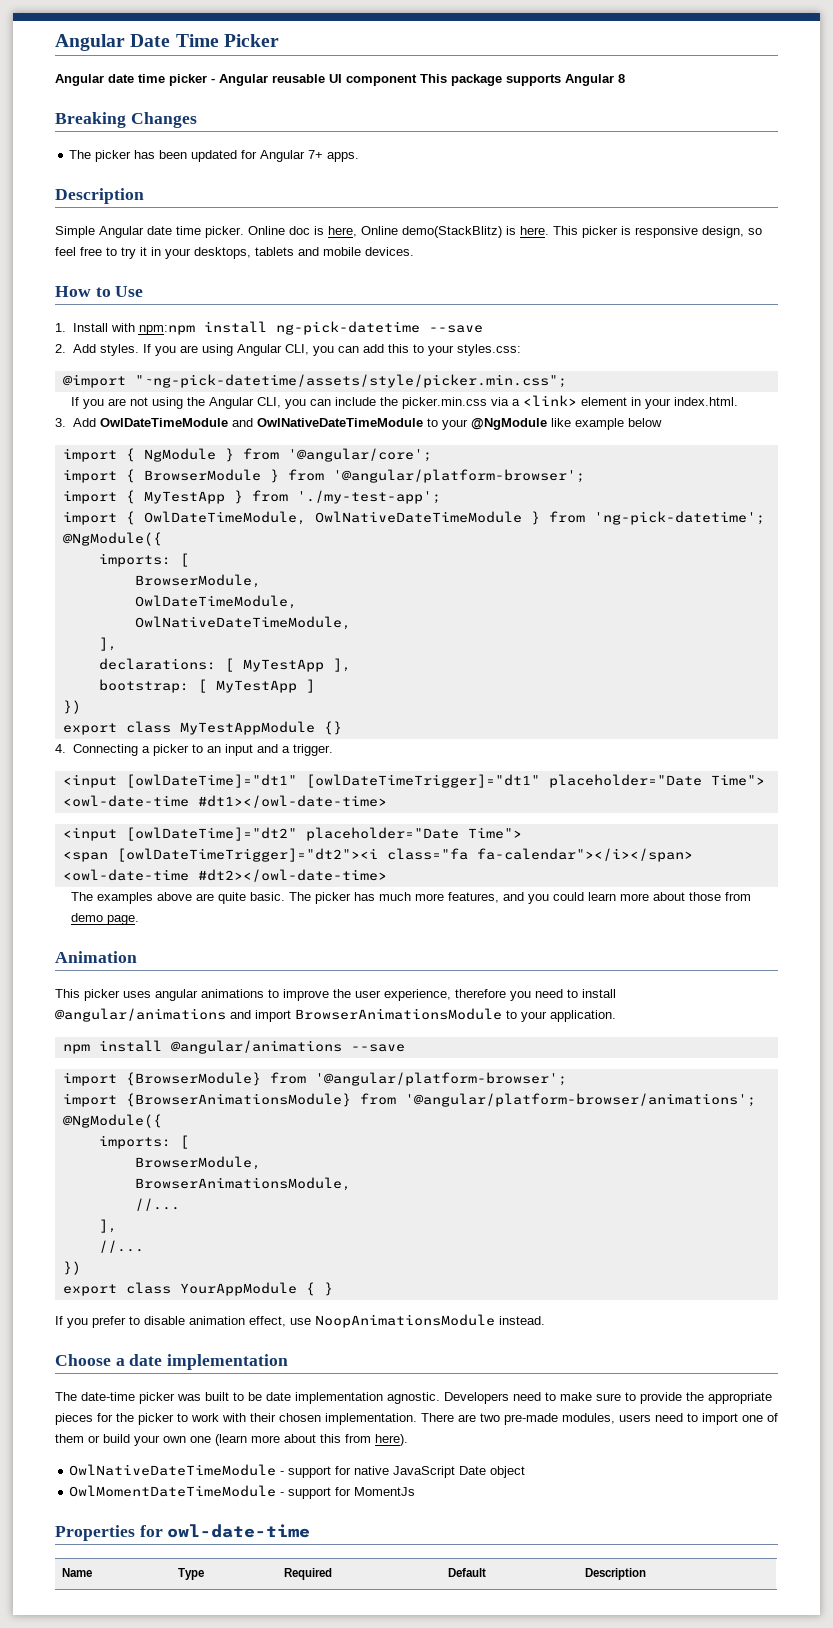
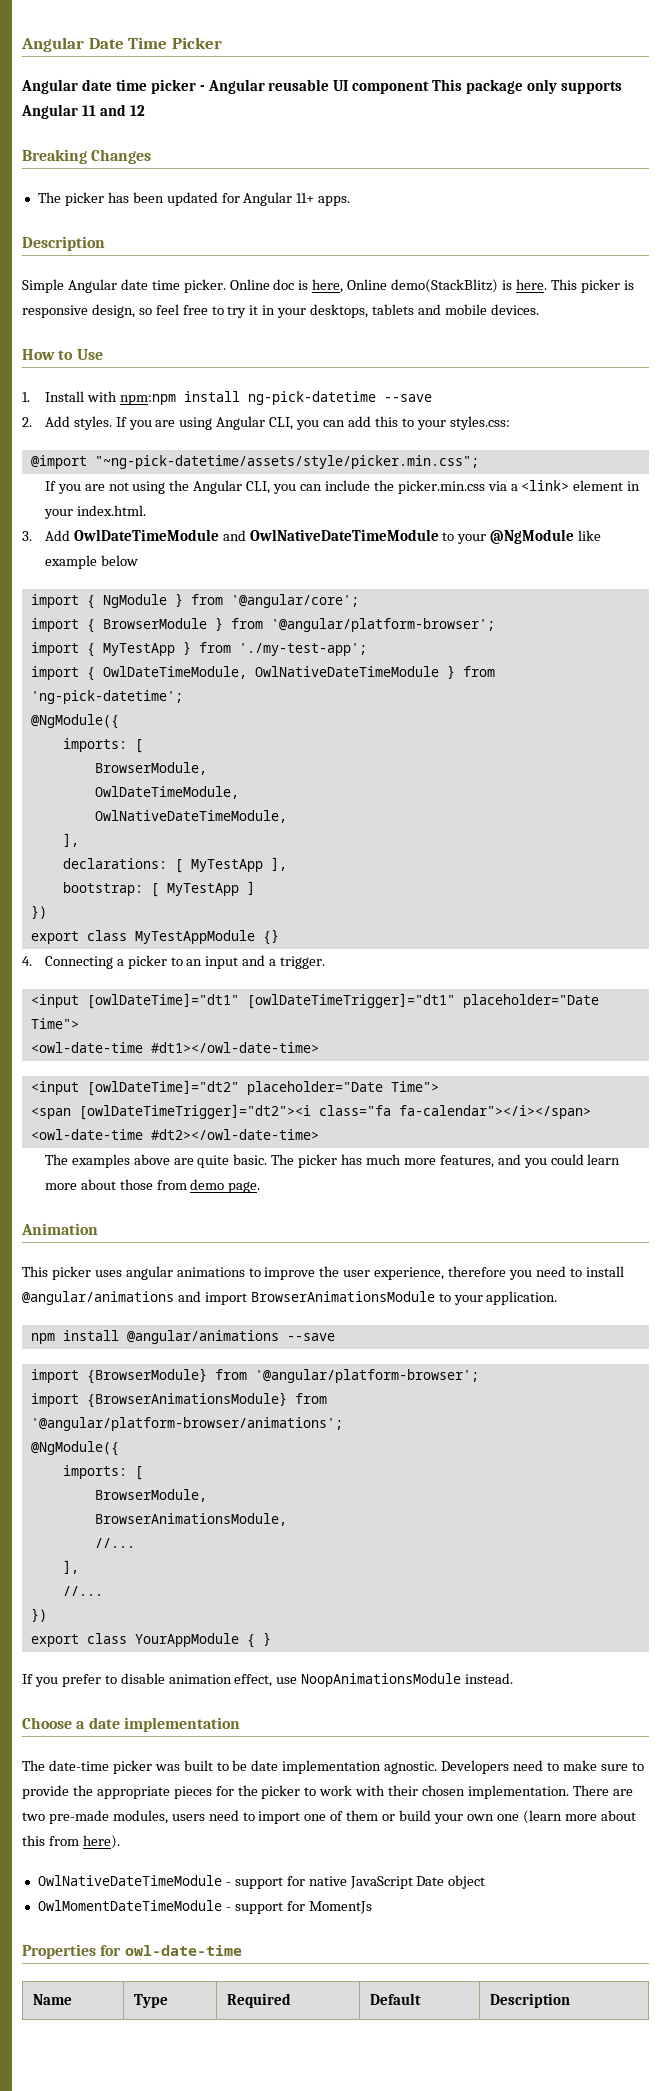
- Angular date time picker - Angular reusable UI component This package supports Angular 8
+ Angular date time picker - Angular reusable UI component This package only supports Angular 11 and 12
- The picker has been updated for Angular 7+ apps.
+ The picker has been updated for Angular 11+ apps.

